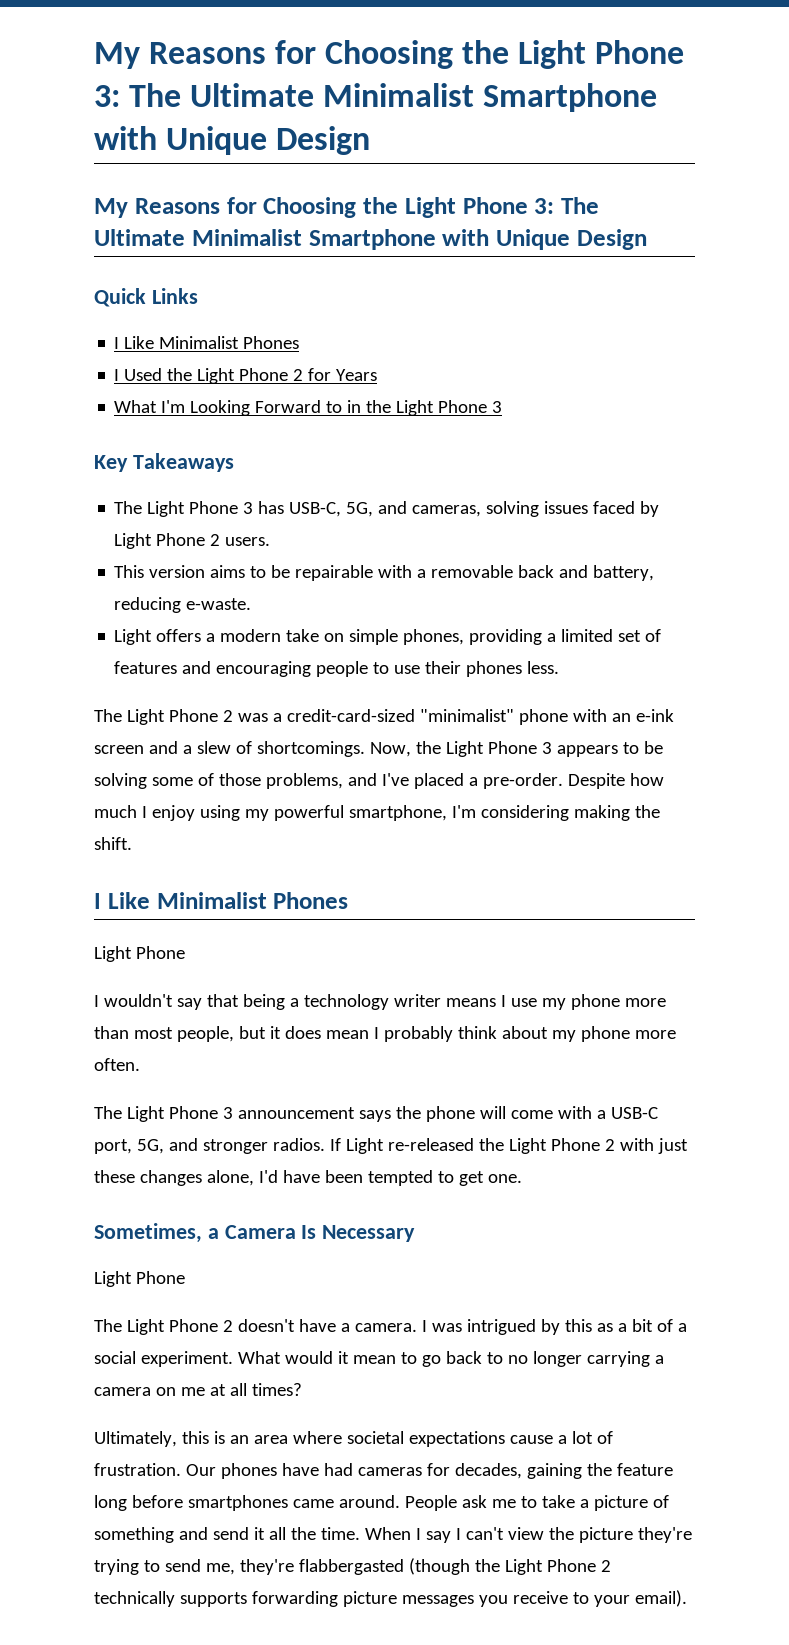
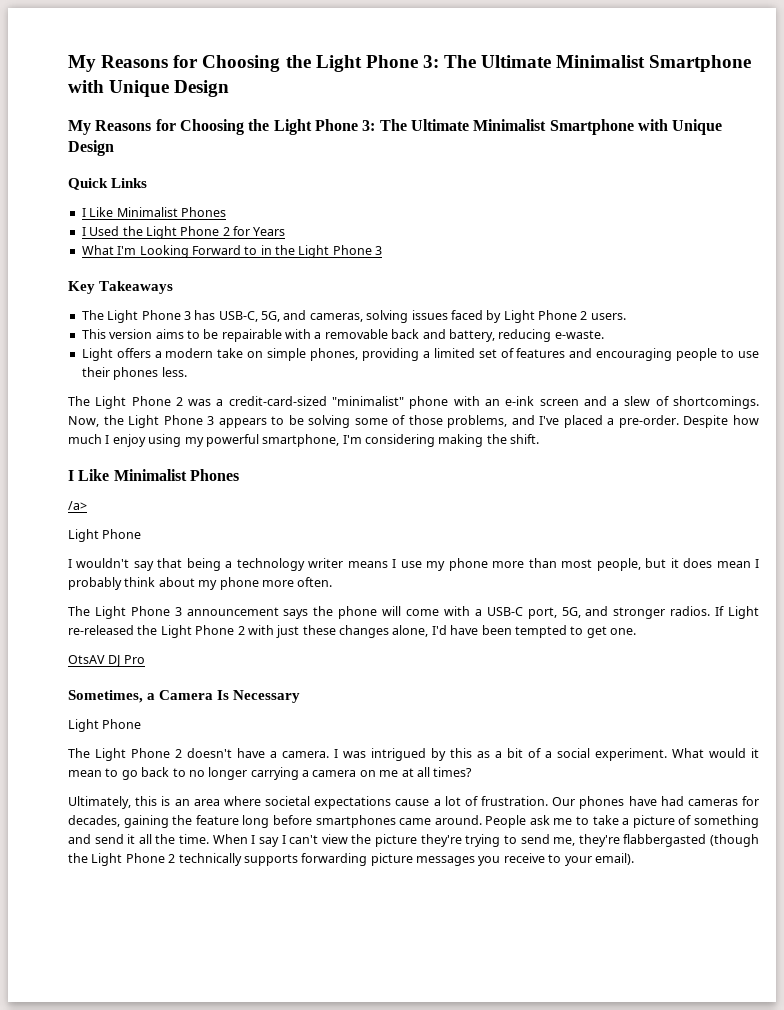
+ /a>
+ OtsAV DJ Pro

